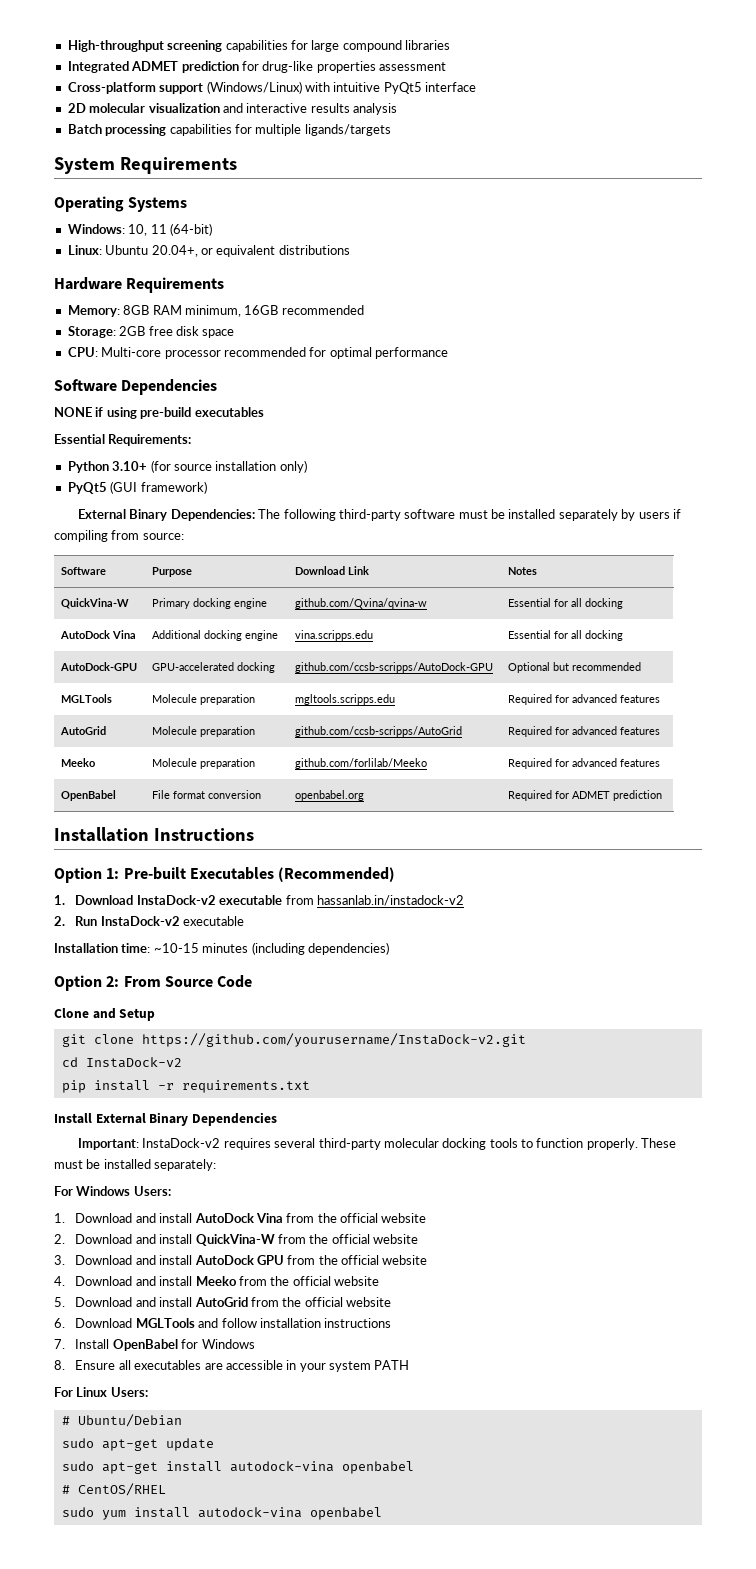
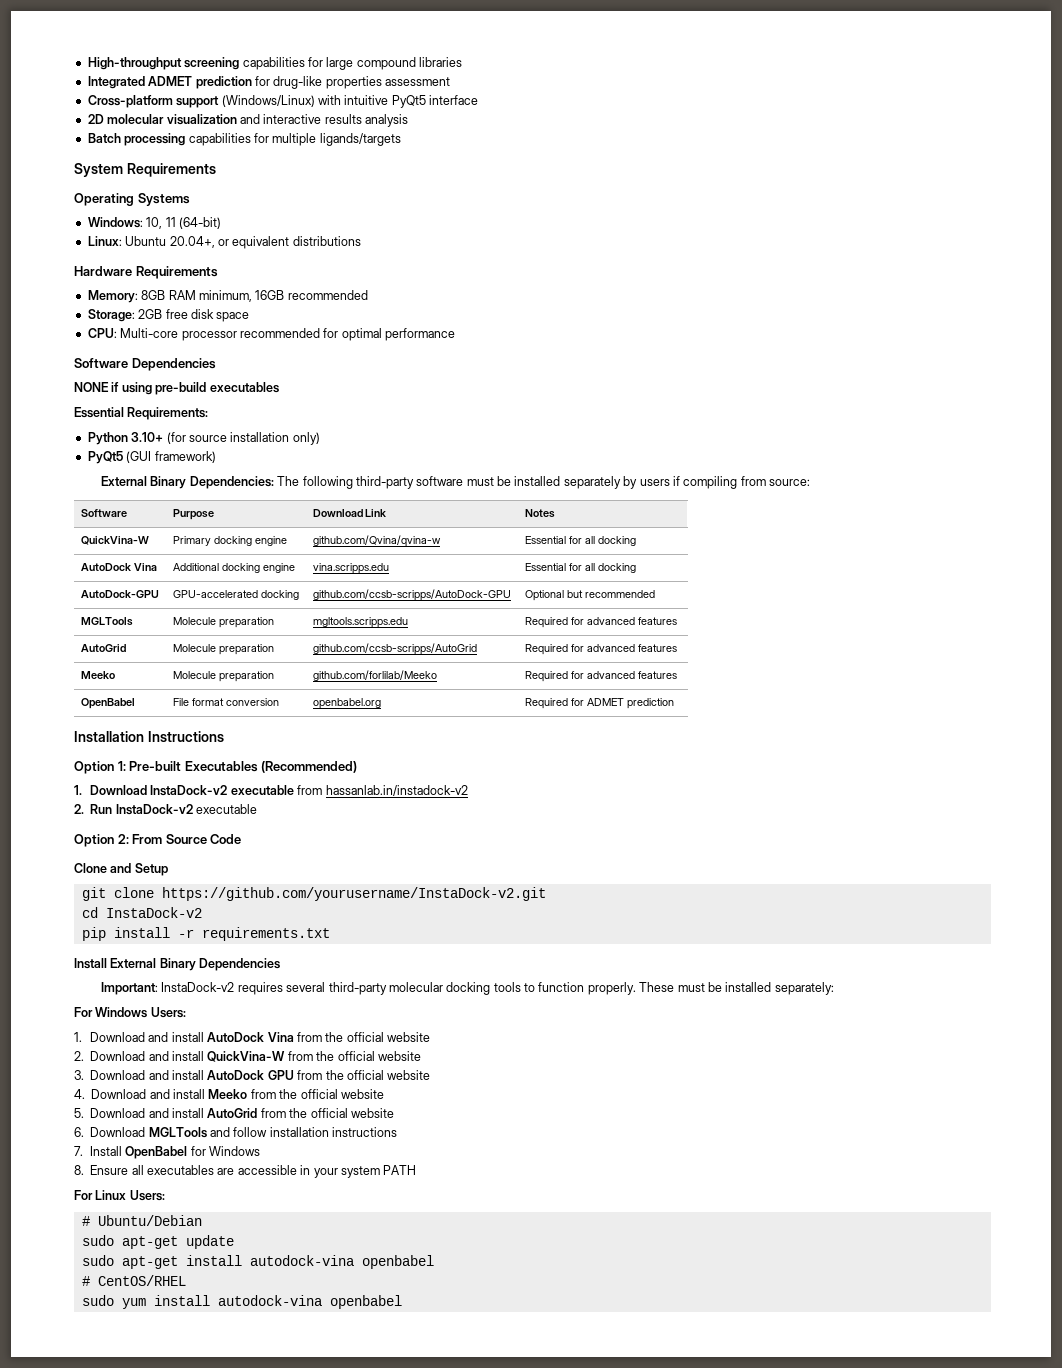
- Installation time: ~10-15 minutes (including dependencies)

